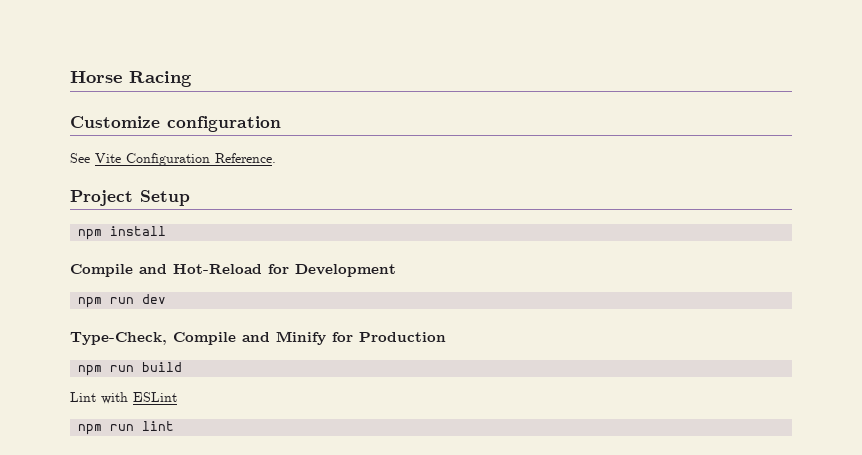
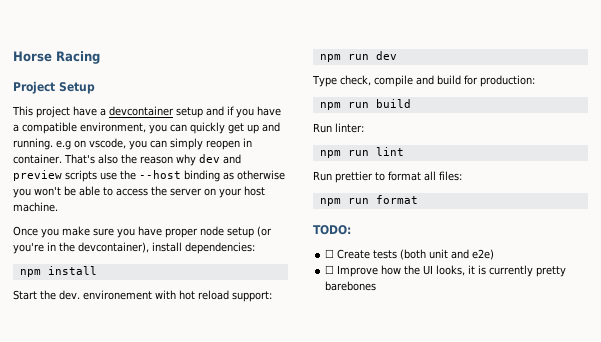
- Customize configuration
- See Vite Configuration Reference.
  Project Setup
+ This project have a devcontainer setup and if you have a compatible environment, you can quickly get up and running. e.g on vscode, you can simply reopen in container. That's also the reason why dev and preview scripts use the --host binding as otherwise you won't be able to access the server on your host machine.
+ Once you make sure you have proper node setup (or you're in the devcontainer), install dependencies:
  npm install
- Compile and Hot-Reload for Development
+ Start the dev. environement with hot reload support:
  npm run dev
- Type-Check, Compile and Minify for Production
+ Type check, compile and build for production:
- Lint with ESLint
+ Run linter:
+ Run prettier to format all files:
+ npm run format
+ TODO:
+ ☐ Create tests (both unit and e2e)
+ ☐ Improve how the UI looks, it is currently pretty barebones

